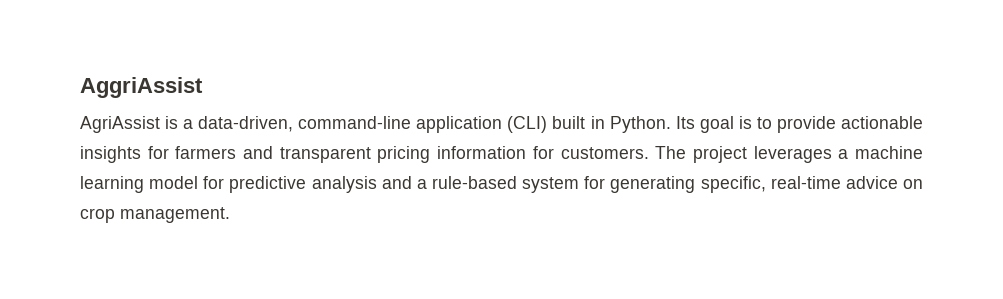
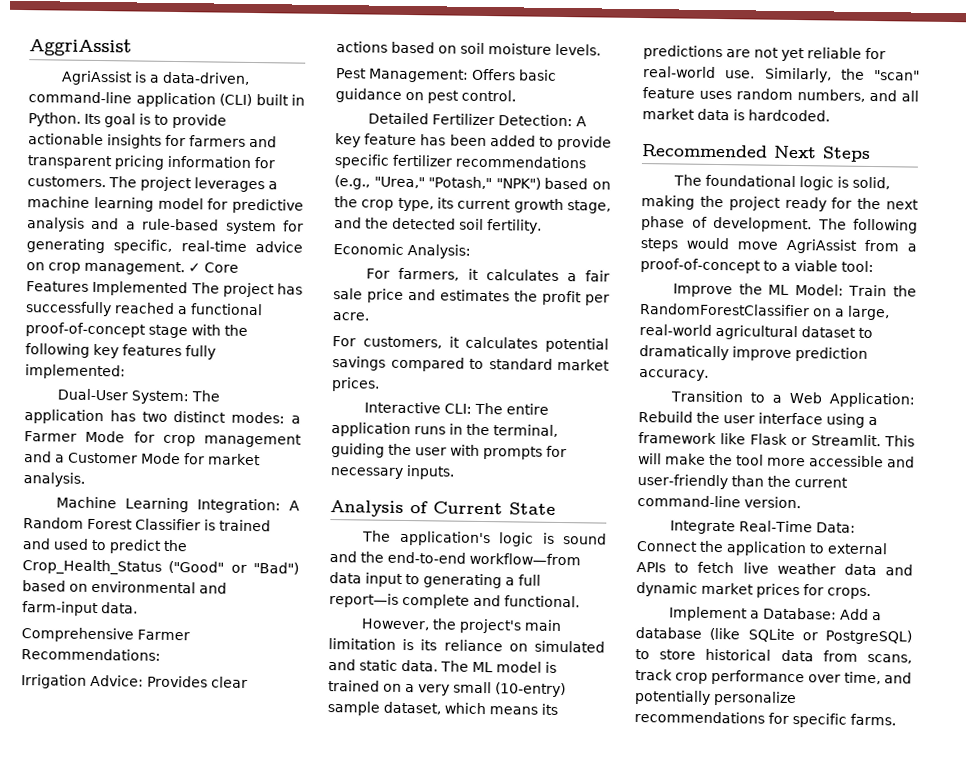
+ ✓ Core Features Implemented The project has successfully reached a functional proof-of-concept stage with the following key features fully implemented:
+ Dual-User System: The application has two distinct modes: a Farmer Mode for crop management and a Customer Mode for market analysis.
+ Machine Learning Integration: A Random Forest Classifier is trained and used to predict the Crop_Health_Status ("Good" or "Bad") based on environmental and farm-input data.
+ Comprehensive Farmer Recommendations:
+ Irrigation Advice: Provides clear actions based on soil moisture levels.
+ Pest Management: Offers basic guidance on pest control.
+ Detailed Fertilizer Detection: A key feature has been added to provide specific fertilizer recommendations (e.g., "Urea," "Potash," "NPK") based on the crop type, its current growth stage, and the detected soil fertility.
+ Economic Analysis:
+ For farmers, it calculates a fair sale price and estimates the profit per acre.
+ For customers, it calculates potential savings compared to standard market prices.
+ Interactive CLI: The entire application runs in the terminal, guiding the user with prompts for necessary inputs.
+ Analysis of Current State
+ The application's logic is sound and the end-to-end workflow—from data input to generating a full report—is complete and functional.
+ However, the project's main limitation is its reliance on simulated and static data. The ML model is trained on a very small (10-entry) sample dataset, which means its predictions are not yet reliable for real-world use. Similarly, the "scan" feature uses random numbers, and all market data is hardcoded.
+ Recommended Next Steps
+ The foundational logic is solid, making the project ready for the next phase of development. The following steps would move AgriAssist from a proof-of-concept to a viable tool:
+ Improve the ML Model: Train the RandomForestClassifier on a large, real-world agricultural dataset to dramatically improve prediction accuracy.
+ Transition to a Web Application: Rebuild the user interface using a framework like Flask or Streamlit. This will make the tool more accessible and user-friendly than the current command-line version.
+ Integrate Real-Time Data: Connect the application to external APIs to fetch live weather data and dynamic market prices for crops.
+ Implement a Database: Add a database (like SQLite or PostgreSQL) to store historical data from scans, track crop performance over time, and potentially personalize recommendations for specific farms.

